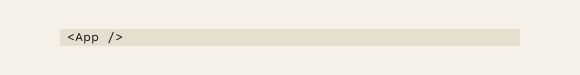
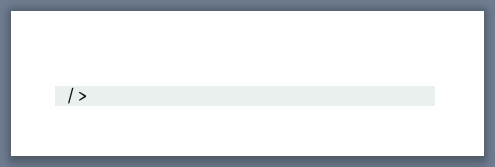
- <App />
+ />

